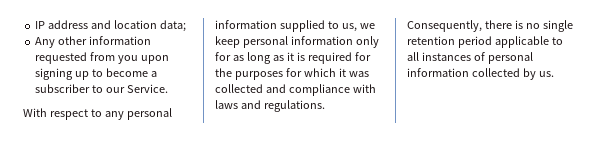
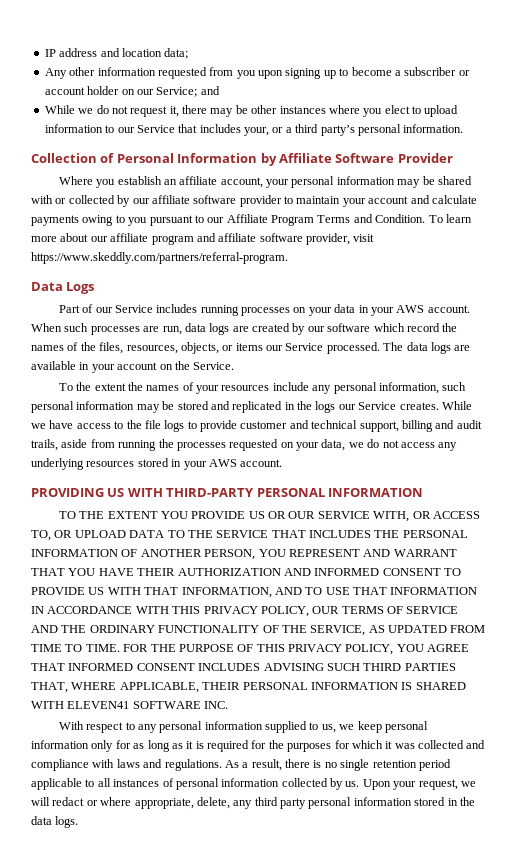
- Any other information requested from you upon signing up to become a subscriber to our Service.
+ Any other information requested from you upon signing up to become a subscriber or account holder on our Service; and
+ While we do not request it, there may be other instances where you elect to upload information to our Service that includes your, or a third party’s personal information.
+ Collection of Personal Information by Affiliate Software Provider
+ Where you establish an affiliate account, your personal information may be shared with or collected by our affiliate software provider to maintain your account and calculate payments owing to you pursuant to our Affiliate Program Terms and Condition. To learn more about our affiliate program and affiliate software provider, visit https://www.skeddly.com/partners/referral-program.
+ Data Logs
+ Part of our Service includes running processes on your data in your AWS account. When such processes are run, data logs are created by our software which record the names of the files, resources, objects, or items our Service processed. The data logs are available in your account on the Service.
+ To the extent the names of your resources include any personal information, such personal information may be stored and replicated in the logs our Service creates. While we have access to the file logs to provide customer and technical support, billing and audit trails, aside from running the processes requested on your data, we do not access any underlying resources stored in your AWS account.
+ PROVIDING US WITH THIRD-PARTY PERSONAL INFORMATION
+ TO THE EXTENT YOU PROVIDE US OR OUR SERVICE WITH, OR ACCESS TO, OR UPLOAD DATA TO THE SERVICE THAT INCLUDES THE PERSONAL INFORMATION OF ANOTHER PERSON, YOU REPRESENT AND WARRANT THAT YOU HAVE THEIR AUTHORIZATION AND INFORMED CONSENT TO PROVIDE US WITH THAT INFORMATION, AND TO USE THAT INFORMATION IN ACCORDANCE WITH THIS PRIVACY POLICY, OUR TERMS OF SERVICE AND THE ORDINARY FUNCTIONALITY OF THE SERVICE, AS UPDATED FROM TIME TO TIME. FOR THE PURPOSE OF THIS PRIVACY POLICY, YOU AGREE THAT INFORMED CONSENT INCLUDES ADVISING SUCH THIRD PARTIES THAT, WHERE APPLICABLE, THEIR PERSONAL INFORMATION IS SHARED WITH ELEVEN41 SOFTWARE INC.
- Consequently, there is no single retention period applicable to all instances of personal information collected by us.
+ As a result, there is no single retention period applicable to all instances of personal information collected by us.
+ Upon your request, we will redact or where appropriate, delete, any third party personal information stored in the data logs.

